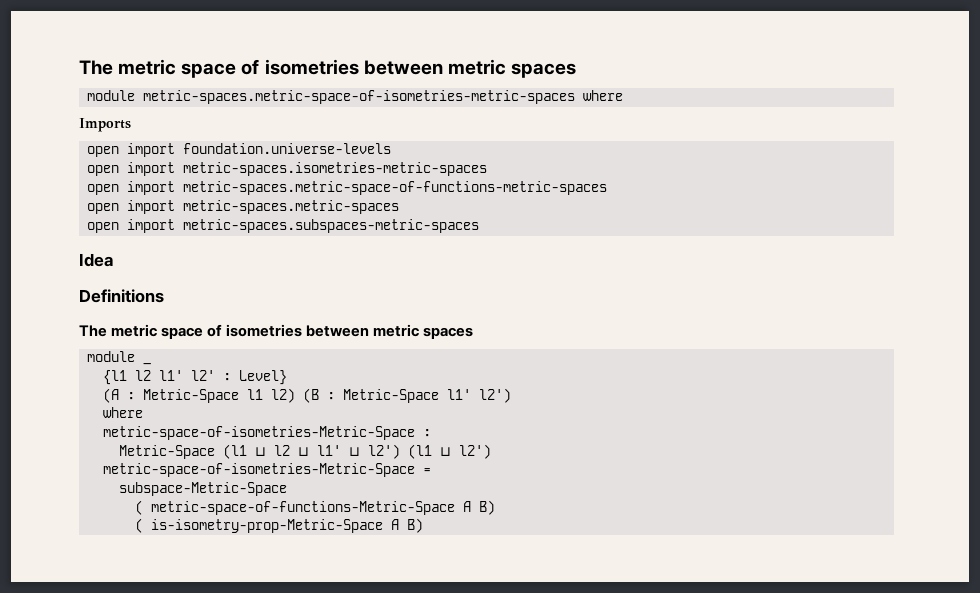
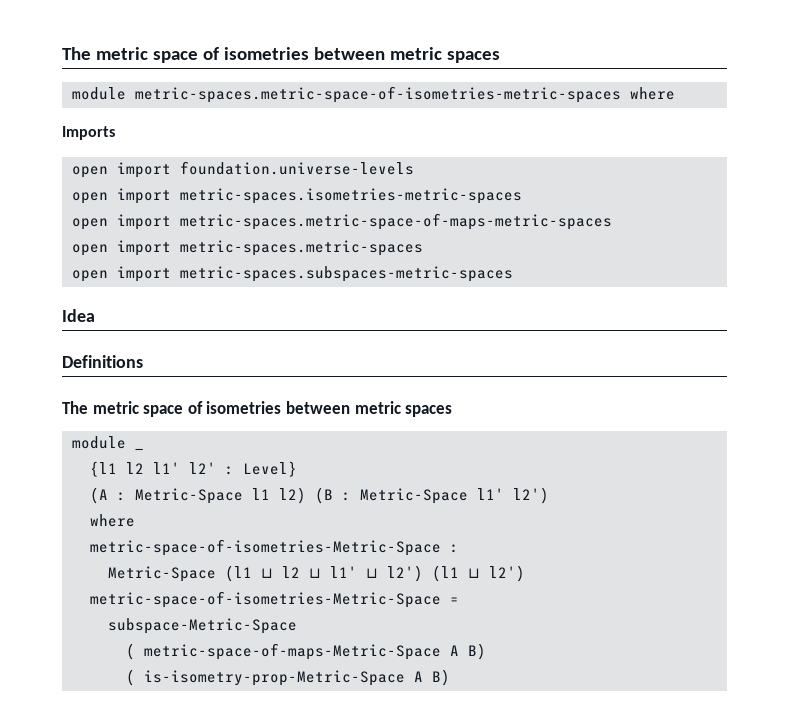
- open import metric-spaces.metric-space-of-functions-metric-spaces
+ open import metric-spaces.metric-space-of-maps-metric-spaces
- ( metric-space-of-functions-Metric-Space A B)
+ ( metric-space-of-maps-Metric-Space A B)

